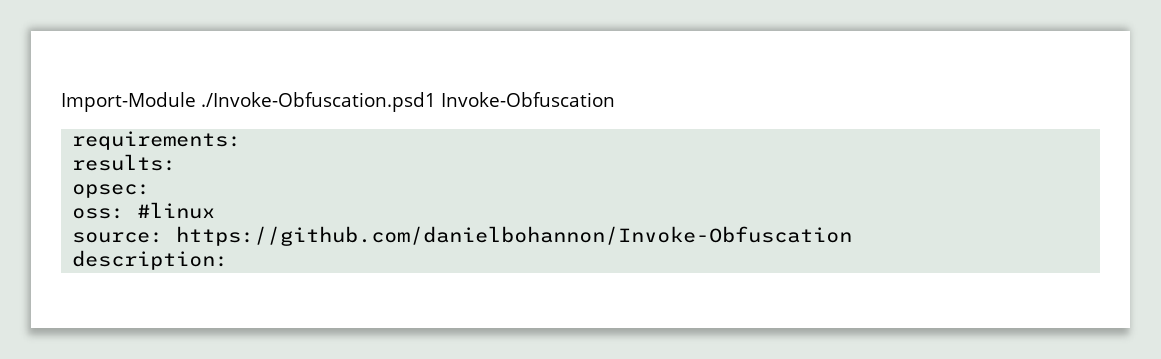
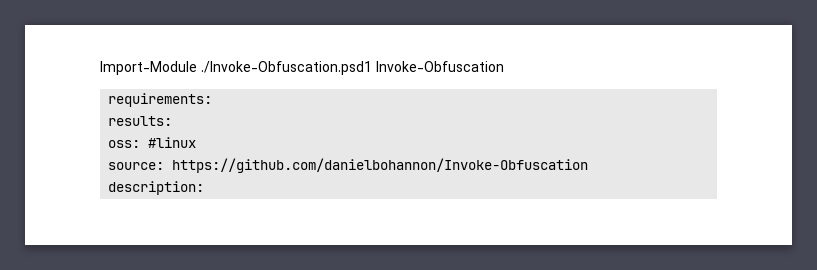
- opsec:

